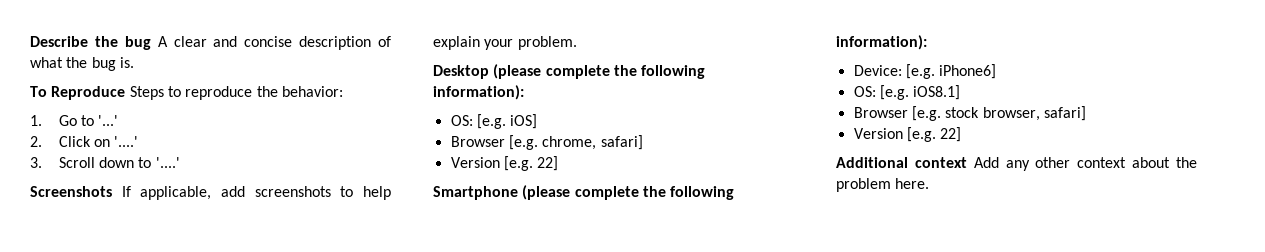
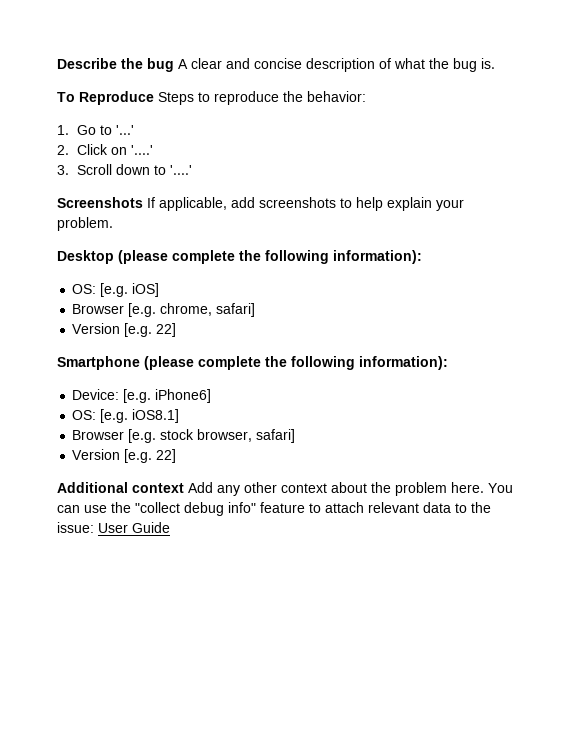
+ You can use the "collect debug info" feature to attach relevant data to the issue: User Guide

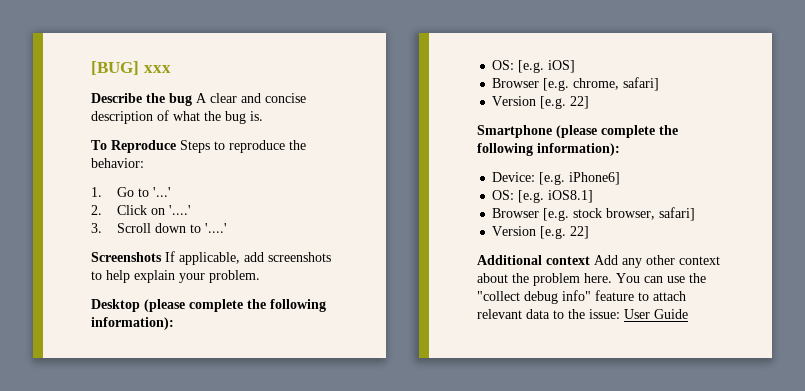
+ [BUG] xxx

